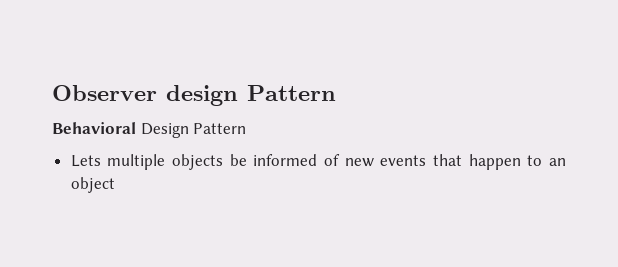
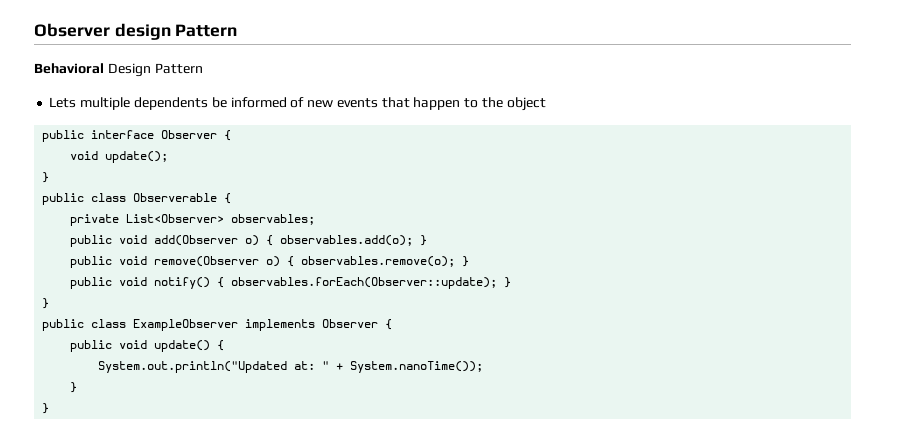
- Lets multiple objects be informed of new events that happen to an object
+ Lets multiple dependents be informed of new events that happen to the object
+ public interface Observer {
+ void update();
+ }
+ public class Observerable {
+ private List<Observer> observables;
+ public void add(Observer o) { observables.add(o); }
+ public void remove(Observer o) { observables.remove(o); }
+ public void notify() { observables.forEach(Observer::update); }
+ }
+ public class ExampleObserver implements Observer {
+ public void update() {
+ System.out.println("Updated at: " + System.nanoTime());
+ }
+ }

